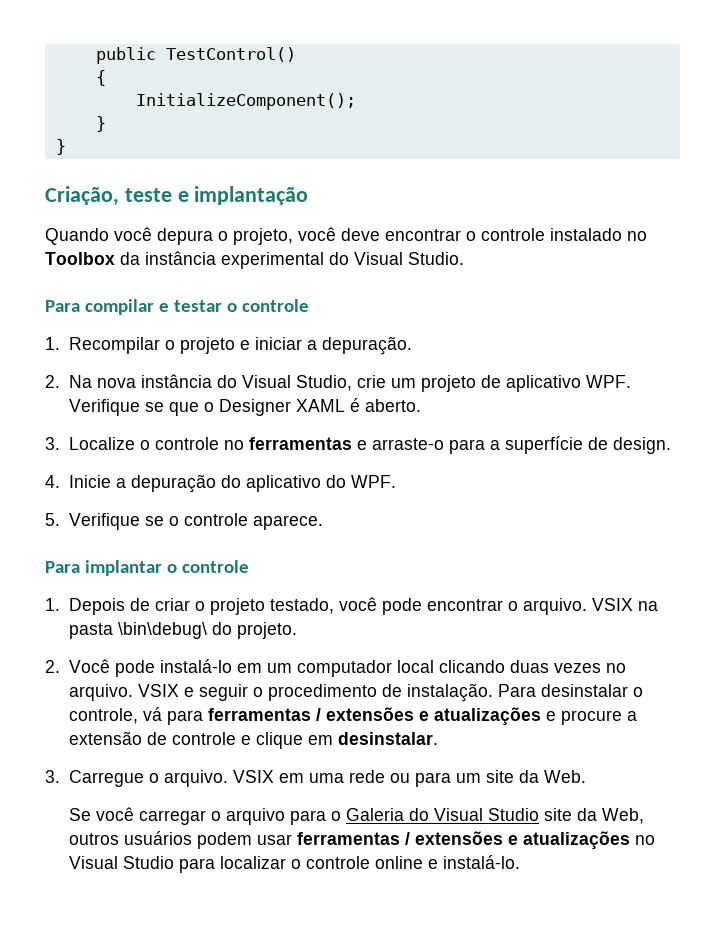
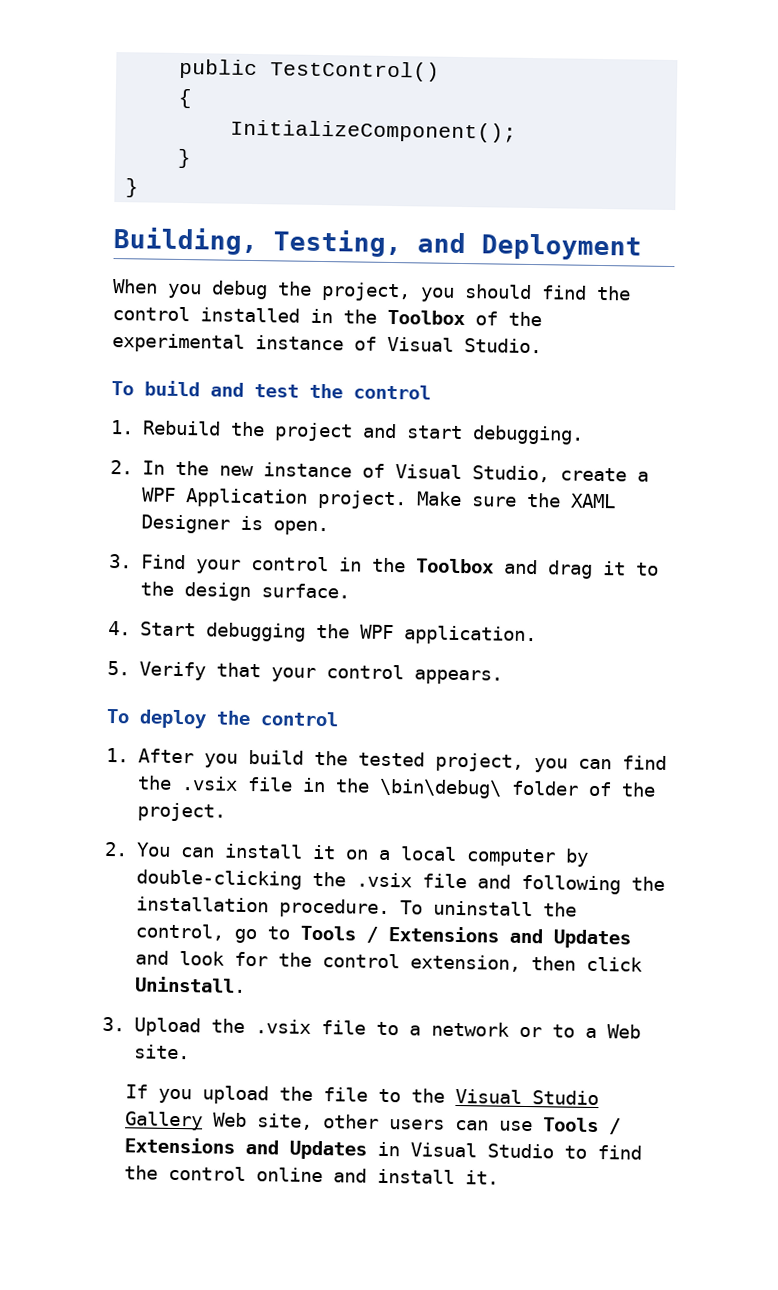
- Criação, teste e implantação
- Quando você depura o projeto, você deve encontrar o controle instalado no Toolbox da instância experimental do Visual Studio.
- Para compilar e testar o controle
- 1. Recompilar o projeto e iniciar a depuração.
- 2. Na nova instância do Visual Studio, crie um projeto de aplicativo WPF. Verifique se que o Designer XAML é aberto.
- 3. Localize o controle no ferramentas e arraste-o para a superfície de design.
- 4. Inicie a depuração do aplicativo do WPF.
- 5. Verifique se o controle aparece.
- Para implantar o controle
- 1. Depois de criar o projeto testado, você pode encontrar o arquivo. VSIX na pasta \bin\debug\ do projeto.
- 2. Você pode instalá-lo em um computador local clicando duas vezes no arquivo. VSIX e seguir o procedimento de instalação. Para desinstalar o controle, vá para ferramentas / extensões e atualizações e procure a extensão de controle e clique em desinstalar.
- 3. Carregue o arquivo. VSIX em uma rede ou para um site da Web.
- Se você carregar o arquivo para o Galeria do Visual Studio site da Web, outros usuários podem usar ferramentas / extensões e atualizações no Visual Studio para localizar o controle online e instalá-lo.
+ Building, Testing, and Deployment
+ When you debug the project, you should find the control installed in the Toolbox of the experimental instance of Visual Studio.
+ To build and test the control
+ 1. Rebuild the project and start debugging.
+ 2. In the new instance of Visual Studio, create a WPF Application project. Make sure the XAML Designer is open.
+ 3. Find your control in the Toolbox and drag it to the design surface.
+ 4. Start debugging the WPF application.
+ 5. Verify that your control appears.
+ To deploy the control
+ 1. After you build the tested project, you can find the .vsix file in the \bin\debug\ folder of the project.
+ 2. You can install it on a local computer by double-clicking the .vsix file and following the installation procedure. To uninstall the control, go to Tools / Extensions and Updates and look for the control extension, then click Uninstall.
+ 3. Upload the .vsix file to a network or to a Web site.
+ If you upload the file to the Visual Studio Gallery Web site, other users can use Tools / Extensions and Updates in Visual Studio to find the control online and install it.

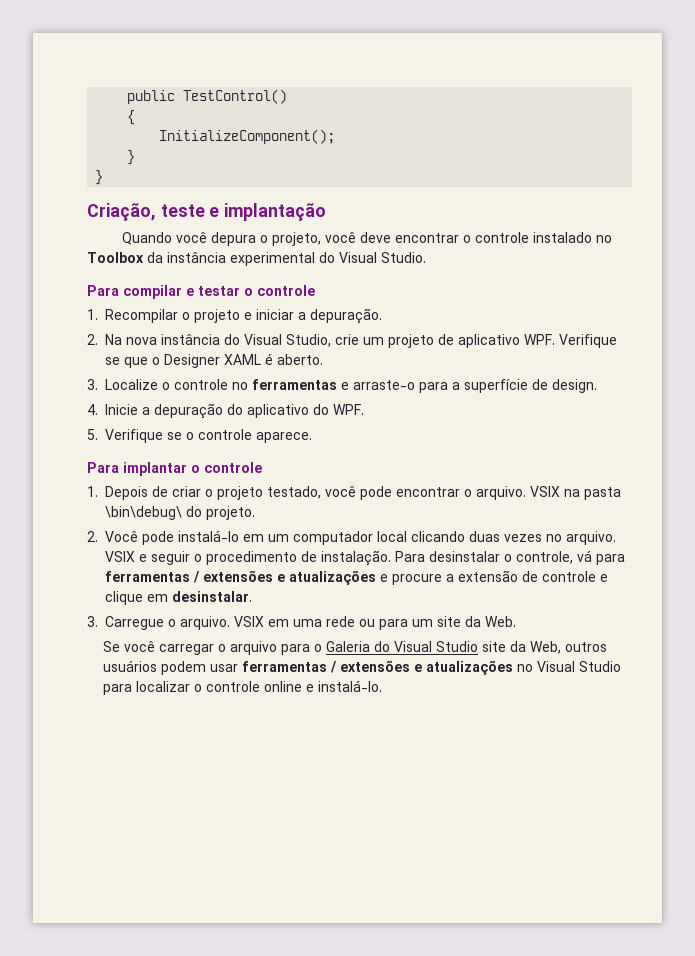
- Building, Testing, and Deployment
- When you debug the project, you should find the control installed in the Toolbox of the experimental instance of Visual Studio.
- To build and test the control
- 1. Rebuild the project and start debugging.
- 2. In the new instance of Visual Studio, create a WPF Application project. Make sure the XAML Designer is open.
- 3. Find your control in the Toolbox and drag it to the design surface.
- 4. Start debugging the WPF application.
- 5. Verify that your control appears.
- To deploy the control
- 1. After you build the tested project, you can find the .vsix file in the \bin\debug\ folder of the project.
- 2. You can install it on a local computer by double-clicking the .vsix file and following the installation procedure. To uninstall the control, go to Tools / Extensions and Updates and look for the control extension, then click Uninstall.
- 3. Upload the .vsix file to a network or to a Web site.
- If you upload the file to the Visual Studio Gallery Web site, other users can use Tools / Extensions and Updates in Visual Studio to find the control online and install it.
+ Criação, teste e implantação
+ Quando você depura o projeto, você deve encontrar o controle instalado no Toolbox da instância experimental do Visual Studio.
+ Para compilar e testar o controle
+ 1. Recompilar o projeto e iniciar a depuração.
+ 2. Na nova instância do Visual Studio, crie um projeto de aplicativo WPF. Verifique se que o Designer XAML é aberto.
+ 3. Localize o controle no ferramentas e arraste-o para a superfície de design.
+ 4. Inicie a depuração do aplicativo do WPF.
+ 5. Verifique se o controle aparece.
+ Para implantar o controle
+ 1. Depois de criar o projeto testado, você pode encontrar o arquivo. VSIX na pasta \bin\debug\ do projeto.
+ 2. Você pode instalá-lo em um computador local clicando duas vezes no arquivo. VSIX e seguir o procedimento de instalação. Para desinstalar o controle, vá para ferramentas / extensões e atualizações e procure a extensão de controle e clique em desinstalar.
+ 3. Carregue o arquivo. VSIX em uma rede ou para um site da Web.
+ Se você carregar o arquivo para o Galeria do Visual Studio site da Web, outros usuários podem usar ferramentas / extensões e atualizações no Visual Studio para localizar o controle online e instalá-lo.

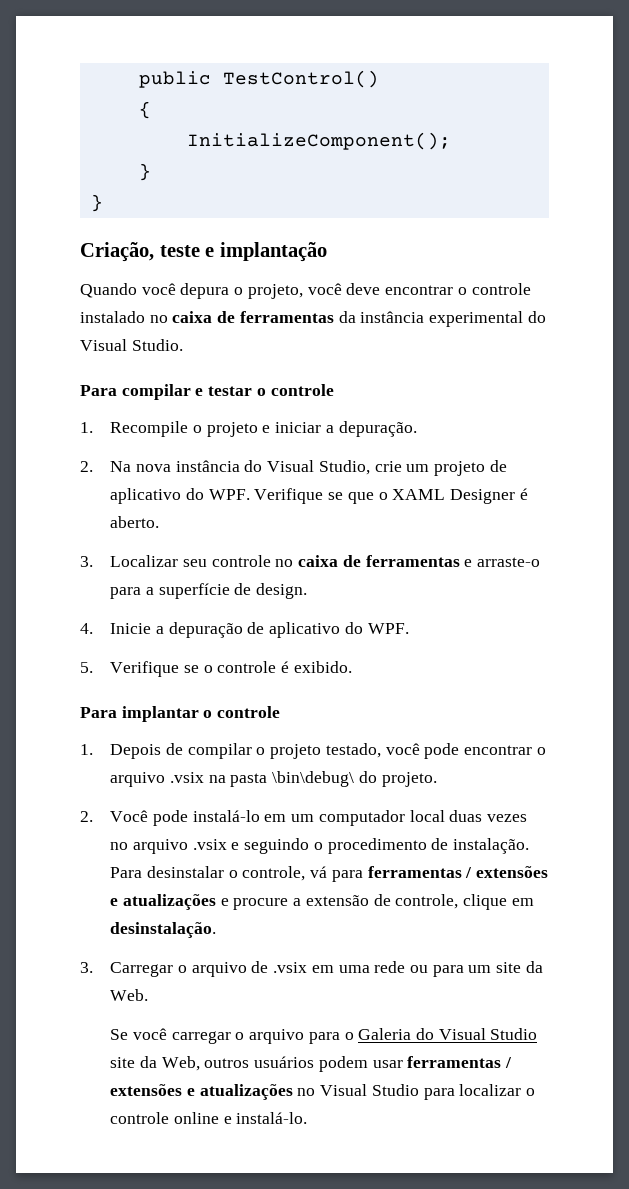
- Quando você depura o projeto, você deve encontrar o controle instalado no Toolbox da instância experimental do Visual Studio.
+ Quando você depura o projeto, você deve encontrar o controle instalado no caixa de ferramentas da instância experimental do Visual Studio.
- 1. Recompilar o projeto e iniciar a depuração.
+ 1. Recompile o projeto e iniciar a depuração.
- 2. Na nova instância do Visual Studio, crie um projeto de aplicativo WPF. Verifique se que o Designer XAML é aberto.
+ 2. Na nova instância do Visual Studio, crie um projeto de aplicativo do WPF. Verifique se que o XAML Designer é aberto.
- 3. Localize o controle no ferramentas e arraste-o para a superfície de design.
+ 3. Localizar seu controle no caixa de ferramentas e arraste-o para a superfície de design.
- 4. Inicie a depuração do aplicativo do WPF.
+ 4. Inicie a depuração de aplicativo do WPF.
- 5. Verifique se o controle aparece.
+ 5. Verifique se o controle é exibido.
- 1. Depois de criar o projeto testado, você pode encontrar o arquivo. VSIX na pasta \bin\debug\ do projeto.
+ 1. Depois de compilar o projeto testado, você pode encontrar o arquivo .vsix na pasta \bin\debug\ do projeto.
- 2. Você pode instalá-lo em um computador local clicando duas vezes no arquivo. VSIX e seguir o procedimento de instalação.
+ 2. Você pode instalá-lo em um computador local duas vezes no arquivo .vsix e seguindo o procedimento de instalação.
- Para desinstalar o controle, vá para ferramentas / extensões e atualizações e procure a extensão de controle e clique em desinstalar.
- 3. Carregue o arquivo. VSIX em uma rede ou para um site da Web.
+ Para desinstalar o controle, vá para ferramentas / extensões e atualizações e procure a extensão de controle, clique em desinstalação.
+ 3. Carregar o arquivo de .vsix em uma rede ou para um site da Web.

